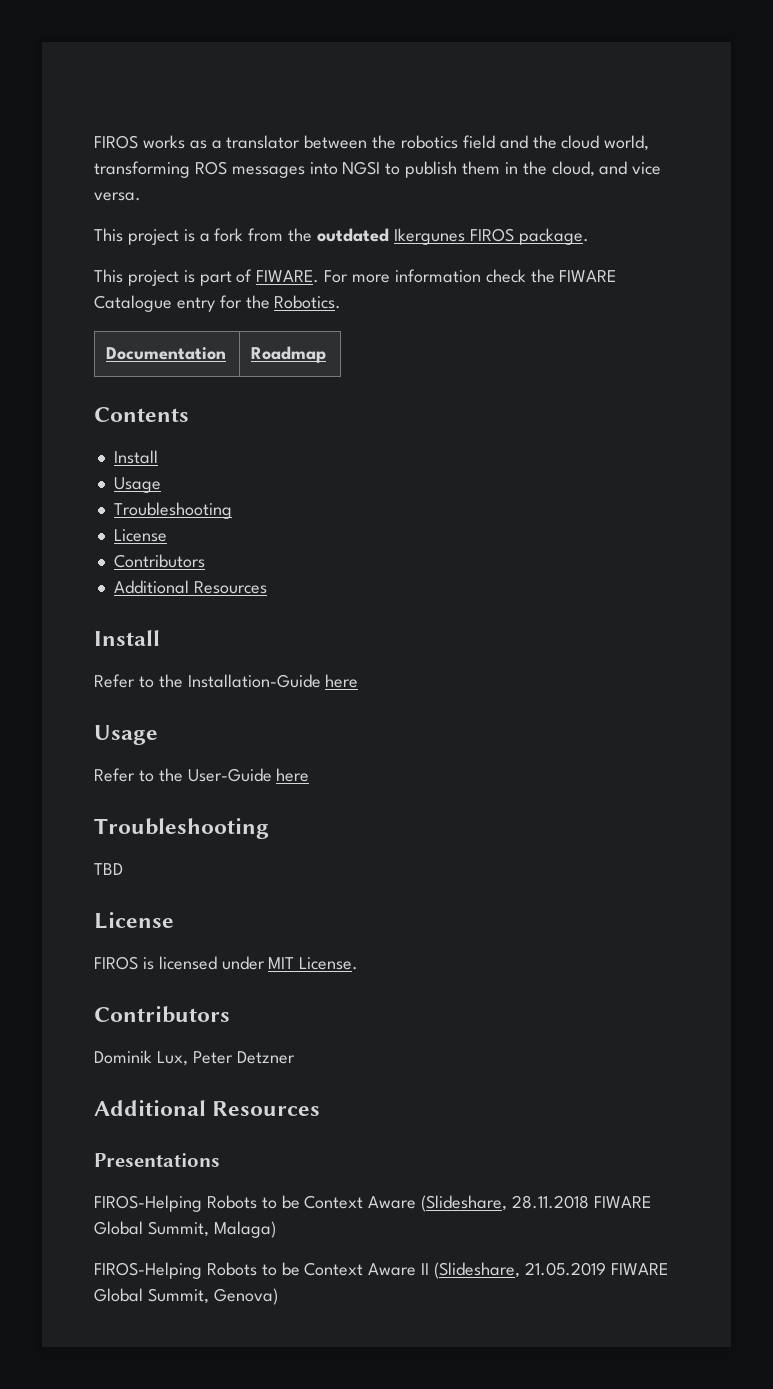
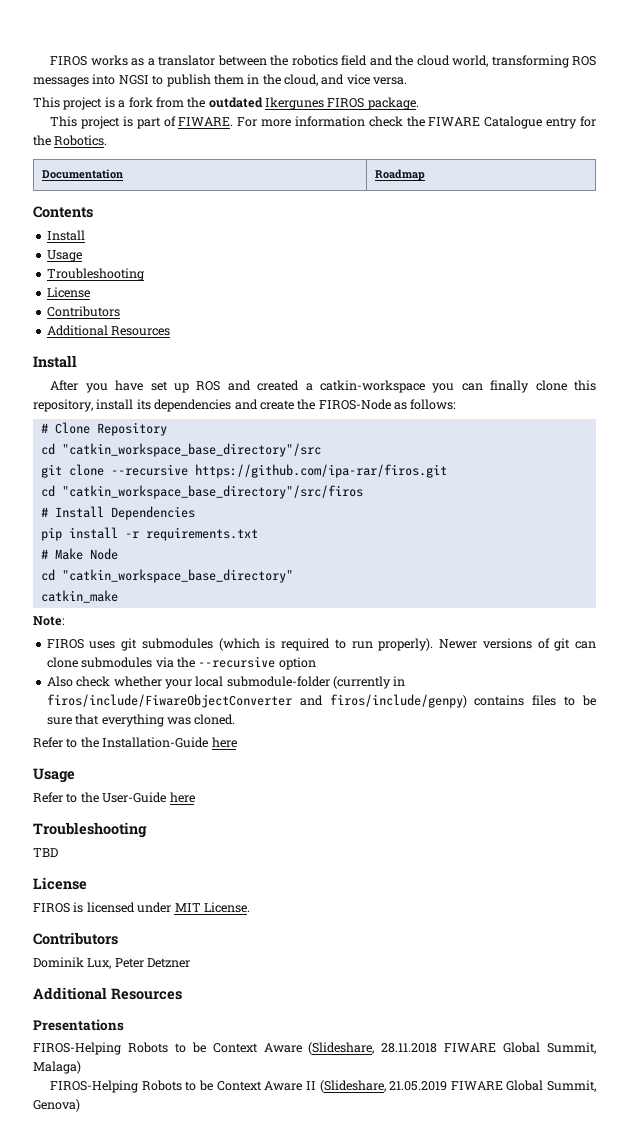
+ After you have set up ROS and created a catkin-workspace you can finally clone this repository, install its dependencies and create the FIROS-Node as follows:
+ # Clone Repository
+ cd "catkin_workspace_base_directory"/src
+ git clone --recursive https://github.com/ipa-rar/firos.git
+ cd "catkin_workspace_base_directory"/src/firos
+ # Install Dependencies
+ pip install -r requirements.txt
+ # Make Node
+ cd "catkin_workspace_base_directory"
+ catkin_make
+ Note:
+ FIROS uses git submodules (which is required to run properly). Newer versions of git can clone submodules via the --recursive option
+ Also check whether your local submodule-folder (currently in firos/include/FiwareObjectConverter and firos/include/genpy) contains files to be sure that everything was cloned.

